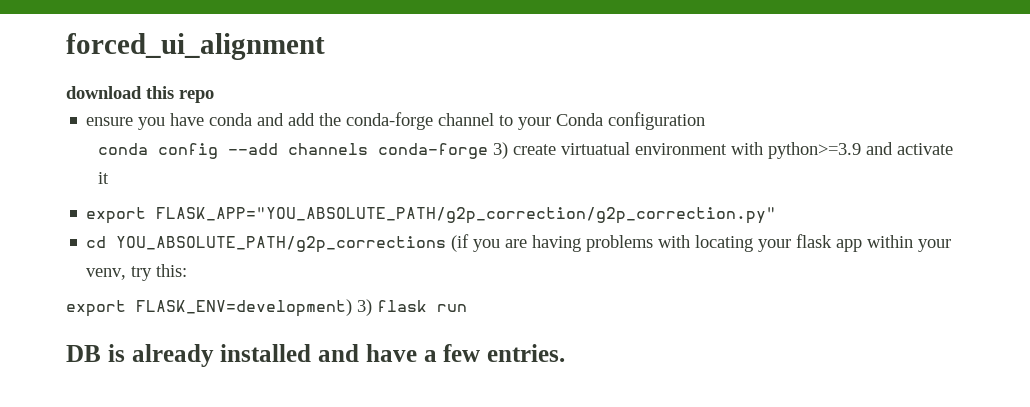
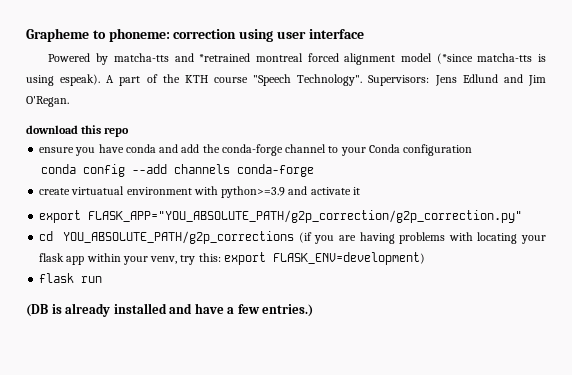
- forced_ui_alignment
+ Grapheme to phoneme: correction using user interface
+ Powered by matcha-tts and *retrained montreal forced alignment model (*since matcha-tts is using espeak). A part of the KTH course "Speech Technology". Supervisors: Jens Edlund and Jim O'Regan.
- conda config --add channels conda-forge 3) create virtuatual environment with python>=3.9 and activate it
+ conda config --add channels conda-forge
+ create virtuatual environment with python>=3.9 and activate it
- cd YOU_ABSOLUTE_PATH/g2p_corrections (if you are having problems with locating your flask app within your venv, try this:
- export FLASK_ENV=development) 3) flask run
+ cd YOU_ABSOLUTE_PATH/g2p_corrections (if you are having problems with locating your flask app within your venv, try this: export FLASK_ENV=development)
+ flask run
- DB is already installed and have a few entries.
+ (DB is already installed and have a few entries.)

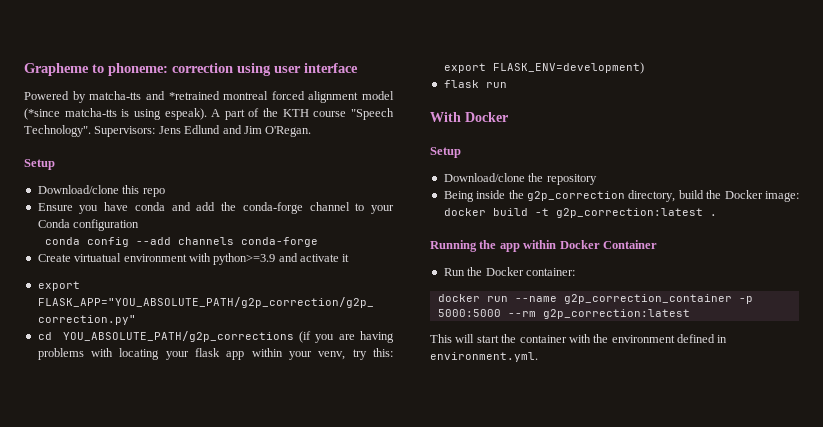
  Supervisors: Jens Edlund and Jim O'Regan.
- download this repo
+ Setup
+ Download/clone this repo
- ensure you have conda and add the conda-forge channel to your Conda configuration
+ Ensure you have conda and add the conda-forge channel to your Conda configuration
- create virtuatual environment with python>=3.9 and activate it
+ Create virtuatual environment with python>=3.9 and activate it
- (DB is already installed and have a few entries.)
+ With Docker
+ Setup
+ Download/clone the repository
+ Being inside the g2p_correction directory, build the Docker image: docker build -t g2p_correction:latest .
+ Running the app within Docker Container
+ Run the Docker container:
+ docker run --name g2p_correction_container -p 5000:5000 --rm g2p_correction:latest
+ This will start the container with the environment defined in environment.yml.

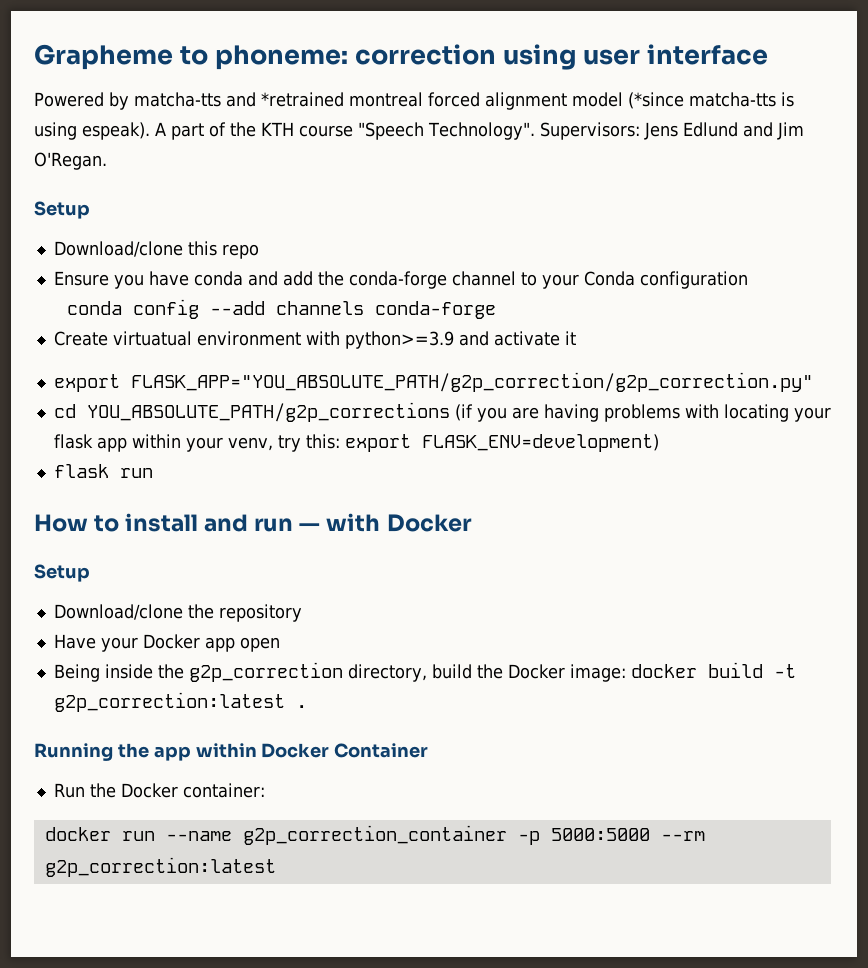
- With Docker
+ How to install and run — with Docker
+ Have your Docker app open
- This will start the container with the environment defined in environment.yml.

